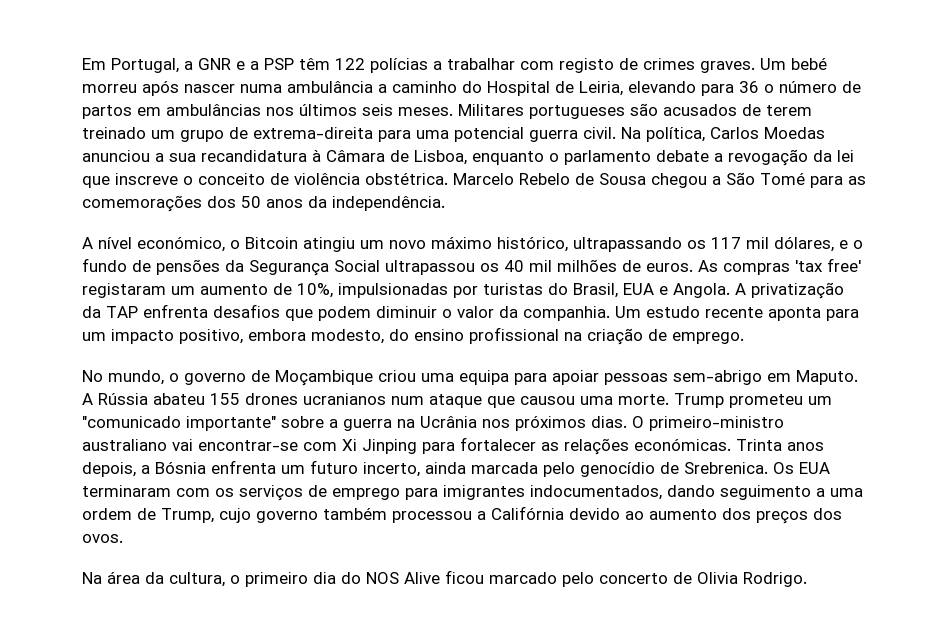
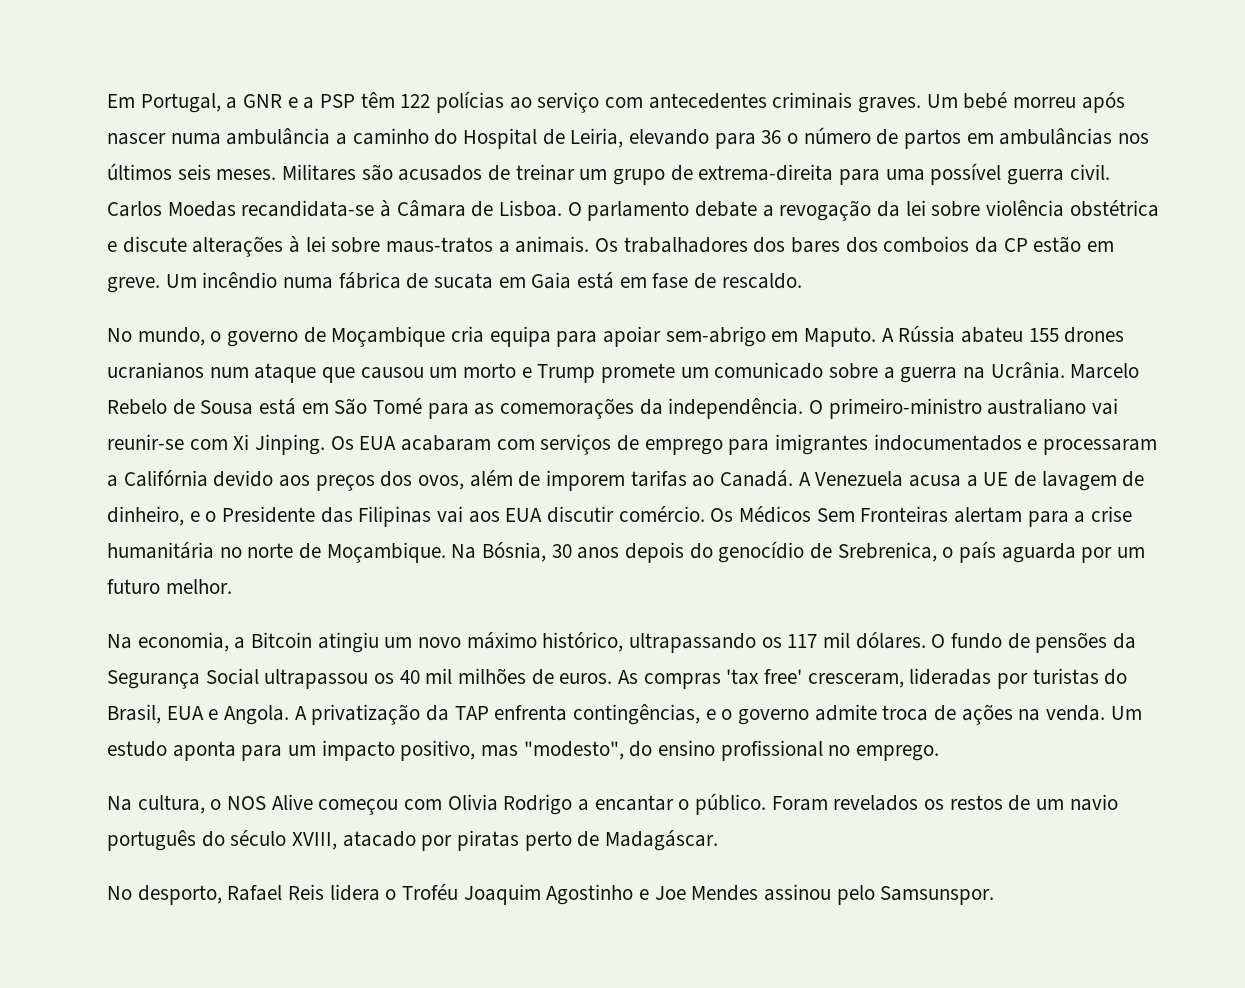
- Em Portugal, a GNR e a PSP têm 122 polícias a trabalhar com registo de crimes graves.
+ Em Portugal, a GNR e a PSP têm 122 polícias ao serviço com antecedentes criminais graves.
- Militares portugueses são acusados de terem treinado um grupo de extrema-direita para uma potencial guerra civil.
+ Militares são acusados de treinar um grupo de extrema-direita para uma possível guerra civil.
- Na política, Carlos Moedas anunciou a sua recandidatura à Câmara de Lisboa, enquanto o parlamento debate a revogação da lei que inscreve o conceito de violência obstétrica.
+ Carlos Moedas recandidata-se à Câmara de Lisboa. O parlamento debate a revogação da lei sobre violência obstétrica e discute alterações à lei sobre maus-tratos a animais. Os trabalhadores dos bares dos comboios da CP estão em greve. Um incêndio numa fábrica de sucata em Gaia está em fase de rescaldo.
+ No mundo, o governo de Moçambique cria equipa para apoiar sem-abrigo em Maputo. A Rússia abateu 155 drones ucranianos num ataque que causou um morto e Trump promete um comunicado sobre a guerra na Ucrânia.
- Marcelo Rebelo de Sousa chegou a São Tomé para as comemorações dos 50 anos da independência.
- A nível económico, o Bitcoin atingiu um novo máximo histórico, ultrapassando os 117 mil dólares, e o fundo de pensões da Segurança Social ultrapassou os 40 mil milhões de euros.
+ Marcelo Rebelo de Sousa está em São Tomé para as comemorações da independência. O primeiro-ministro australiano vai reunir-se com Xi Jinping. Os EUA acabaram com serviços de emprego para imigrantes indocumentados e processaram a Califórnia devido aos preços dos ovos, além de imporem tarifas ao Canadá. A Venezuela acusa a UE de lavagem de dinheiro, e o Presidente das Filipinas vai aos EUA discutir comércio. Os Médicos Sem Fronteiras alertam para a crise humanitária no norte de Moçambique. Na Bósnia, 30 anos depois do genocídio de Srebrenica, o país aguarda por um futuro melhor.
+ Na economia, a Bitcoin atingiu um novo máximo histórico, ultrapassando os 117 mil dólares. O fundo de pensões da Segurança Social ultrapassou os 40 mil milhões de euros.
- As compras 'tax free' registaram um aumento de 10%, impulsionadas por turistas do Brasil, EUA e Angola.
+ As compras 'tax free' cresceram, lideradas por turistas do Brasil, EUA e Angola.
- A privatização da TAP enfrenta desafios que podem diminuir o valor da companhia.
+ A privatização da TAP enfrenta contingências, e o governo admite troca de ações na venda.
- Um estudo recente aponta para um impacto positivo, embora modesto, do ensino profissional na criação de emprego.
- No mundo, o governo de Moçambique criou uma equipa para apoiar pessoas sem-abrigo em Maputo. A Rússia abateu 155 drones ucranianos num ataque que causou uma morte. Trump prometeu um "comunicado importante" sobre a guerra na Ucrânia nos próximos dias. O primeiro-ministro australiano vai encontrar-se com Xi Jinping para fortalecer as relações económicas. Trinta anos depois, a Bósnia enfrenta um futuro incerto, ainda marcada pelo genocídio de Srebrenica. Os EUA terminaram com os serviços de emprego para imigrantes indocumentados, dando seguimento a uma ordem de Trump, cujo governo também processou a Califórnia devido ao aumento dos preços dos ovos.
- Na área da cultura, o primeiro dia do NOS Alive ficou marcado pelo concerto de Olivia Rodrigo.
+ Um estudo aponta para um impacto positivo, mas "modesto", do ensino profissional no emprego.
+ Na cultura, o NOS Alive começou com Olivia Rodrigo a encantar o público. Foram revelados os restos de um navio português do século XVIII, atacado por piratas perto de Madagáscar.
+ No desporto, Rafael Reis lidera o Troféu Joaquim Agostinho e Joe Mendes assinou pelo Samsunspor.

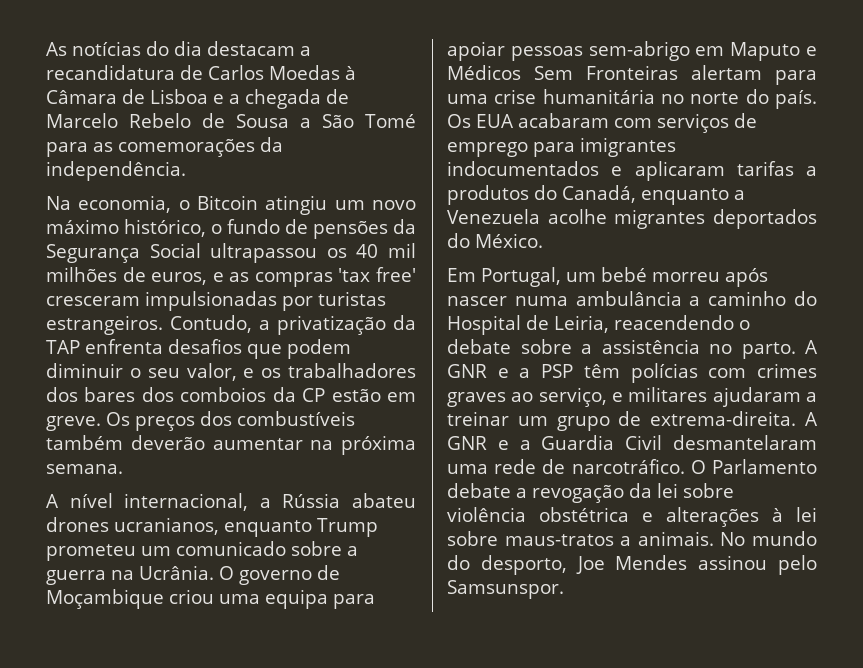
- Em Portugal, a GNR e a PSP têm 122 polícias ao serviço com antecedentes criminais graves. Um bebé morreu após nascer numa ambulância a caminho do Hospital de Leiria, elevando para 36 o número de partos em ambulâncias nos últimos seis meses. Militares são acusados de treinar um grupo de extrema-direita para uma possível guerra civil. Carlos Moedas recandidata-se à Câmara de Lisboa. O parlamento debate a revogação da lei sobre violência obstétrica e discute alterações à lei sobre maus-tratos a animais.
+ As notícias do dia destacam a recandidatura de Carlos Moedas à Câmara de Lisboa e a chegada de Marcelo Rebelo de Sousa a São Tomé para as comemorações da independência.
+ Na economia, o Bitcoin atingiu um novo máximo histórico, o fundo de pensões da Segurança Social ultrapassou os 40 mil milhões de euros, e as compras 'tax free' cresceram impulsionadas por turistas estrangeiros. Contudo, a privatização da TAP enfrenta desafios que podem diminuir o seu valor, e os trabalhadores dos bares dos comboios da CP estão em greve. Os preços dos combustíveis também deverão aumentar na próxima semana.
+ A nível internacional, a Rússia abateu drones ucranianos, enquanto Trump prometeu um comunicado sobre a guerra na Ucrânia. O governo de Moçambique criou uma equipa para apoiar pessoas sem-abrigo em Maputo e Médicos Sem Fronteiras alertam para uma crise humanitária no norte do país. Os EUA acabaram com serviços de emprego para imigrantes indocumentados e aplicaram tarifas a produtos do Canadá, enquanto a Venezuela acolhe migrantes deportados do México.
+ Em Portugal, um bebé morreu após nascer numa ambulância a caminho do Hospital de Leiria, reacendendo o debate sobre a assistência no parto. A GNR e a PSP têm polícias com crimes graves ao serviço, e militares ajudaram a treinar um grupo de extrema-direita. A GNR e a Guardia Civil desmantelaram uma rede de narcotráfico. O Parlamento debate a revogação da lei sobre violência obstétrica e alterações à lei sobre maus-tratos a animais.
- Os trabalhadores dos bares dos comboios da CP estão em greve. Um incêndio numa fábrica de sucata em Gaia está em fase de rescaldo.
- No mundo, o governo de Moçambique cria equipa para apoiar sem-abrigo em Maputo. A Rússia abateu 155 drones ucranianos num ataque que causou um morto e Trump promete um comunicado sobre a guerra na Ucrânia. Marcelo Rebelo de Sousa está em São Tomé para as comemorações da independência. O primeiro-ministro australiano vai reunir-se com Xi Jinping. Os EUA acabaram com serviços de emprego para imigrantes indocumentados e processaram a Califórnia devido aos preços dos ovos, além de imporem tarifas ao Canadá. A Venezuela acusa a UE de lavagem de dinheiro, e o Presidente das Filipinas vai aos EUA discutir comércio. Os Médicos Sem Fronteiras alertam para a crise humanitária no norte de Moçambique. Na Bósnia, 30 anos depois do genocídio de Srebrenica, o país aguarda por um futuro melhor.
- Na economia, a Bitcoin atingiu um novo máximo histórico, ultrapassando os 117 mil dólares. O fundo de pensões da Segurança Social ultrapassou os 40 mil milhões de euros. As compras 'tax free' cresceram, lideradas por turistas do Brasil, EUA e Angola. A privatização da TAP enfrenta contingências, e o governo admite troca de ações na venda. Um estudo aponta para um impacto positivo, mas "modesto", do ensino profissional no emprego.
- Na cultura, o NOS Alive começou com Olivia Rodrigo a encantar o público. Foram revelados os restos de um navio português do século XVIII, atacado por piratas perto de Madagáscar.
- No desporto, Rafael Reis lidera o Troféu Joaquim Agostinho e Joe Mendes assinou pelo Samsunspor.
+ No mundo do desporto, Joe Mendes assinou pelo Samsunspor.

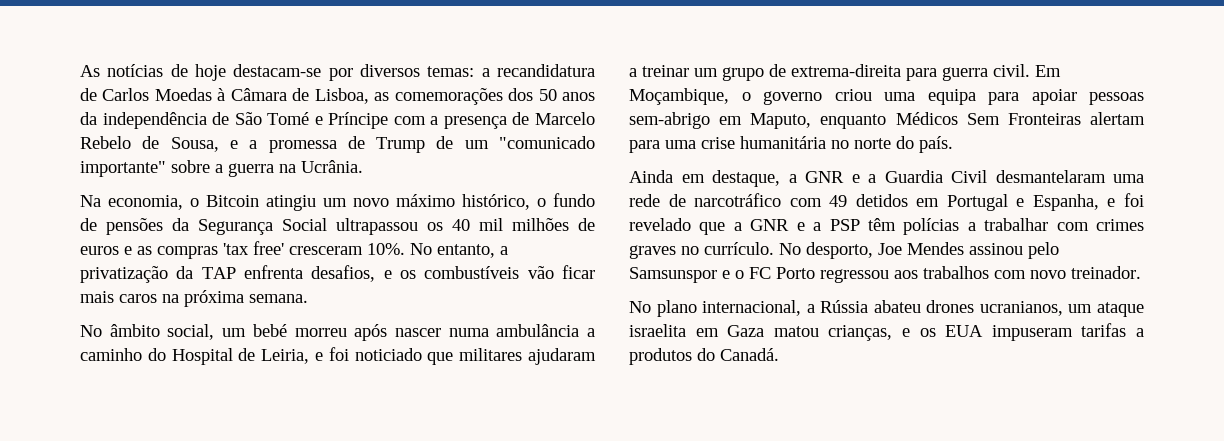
- As notícias do dia destacam a recandidatura de Carlos Moedas à Câmara de Lisboa e a chegada de Marcelo Rebelo de Sousa a São Tomé para as comemorações da independência.
+ As notícias de hoje destacam-se por diversos temas: a recandidatura de Carlos Moedas à Câmara de Lisboa, as comemorações dos 50 anos da independência de São Tomé e Príncipe com a presença de Marcelo Rebelo de Sousa, e a promessa de Trump de um "comunicado importante" sobre a guerra na Ucrânia.
- Na economia, o Bitcoin atingiu um novo máximo histórico, o fundo de pensões da Segurança Social ultrapassou os 40 mil milhões de euros, e as compras 'tax free' cresceram impulsionadas por turistas estrangeiros. Contudo, a privatização da TAP enfrenta desafios que podem diminuir o seu valor, e os trabalhadores dos bares dos comboios da CP estão em greve. Os preços dos combustíveis também deverão aumentar na próxima semana.
- A nível internacional, a Rússia abateu drones ucranianos, enquanto Trump prometeu um comunicado sobre a guerra na Ucrânia. O governo de Moçambique criou uma equipa para apoiar pessoas sem-abrigo em Maputo e Médicos Sem Fronteiras alertam para uma crise humanitária no norte do país. Os EUA acabaram com serviços de emprego para imigrantes indocumentados e aplicaram tarifas a produtos do Canadá, enquanto a Venezuela acolhe migrantes deportados do México.
- Em Portugal, um bebé morreu após nascer numa ambulância a caminho do Hospital de Leiria, reacendendo o debate sobre a assistência no parto. A GNR e a PSP têm polícias com crimes graves ao serviço, e militares ajudaram a treinar um grupo de extrema-direita. A GNR e a Guardia Civil desmantelaram uma rede de narcotráfico. O Parlamento debate a revogação da lei sobre violência obstétrica e alterações à lei sobre maus-tratos a animais. No mundo do desporto, Joe Mendes assinou pelo Samsunspor.
+ Na economia, o Bitcoin atingiu um novo máximo histórico, o fundo de pensões da Segurança Social ultrapassou os 40 mil milhões de euros e as compras 'tax free' cresceram 10%. No entanto, a privatização da TAP enfrenta desafios, e os combustíveis vão ficar mais caros na próxima semana.
+ No âmbito social, um bebé morreu após nascer numa ambulância a caminho do Hospital de Leiria, e foi noticiado que militares ajudaram a treinar um grupo de extrema-direita para guerra civil. Em Moçambique, o governo criou uma equipa para apoiar pessoas sem-abrigo em Maputo, enquanto Médicos Sem Fronteiras alertam para uma crise humanitária no norte do país.
+ Ainda em destaque, a GNR e a Guardia Civil desmantelaram uma rede de narcotráfico com 49 detidos em Portugal e Espanha, e foi revelado que a GNR e a PSP têm polícias a trabalhar com crimes graves no currículo. No desporto, Joe Mendes assinou pelo Samsunspor e o FC Porto regressou aos trabalhos com novo treinador.
+ No plano internacional, a Rússia abateu drones ucranianos, um ataque israelita em Gaza matou crianças, e os EUA impuseram tarifas a produtos do Canadá.

